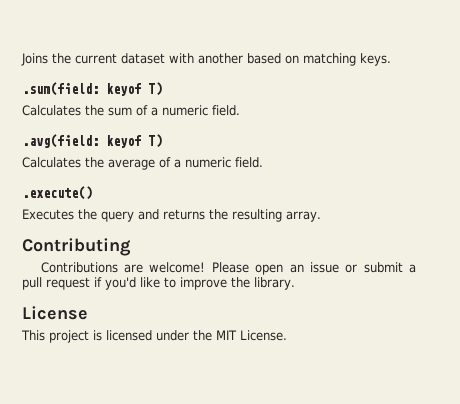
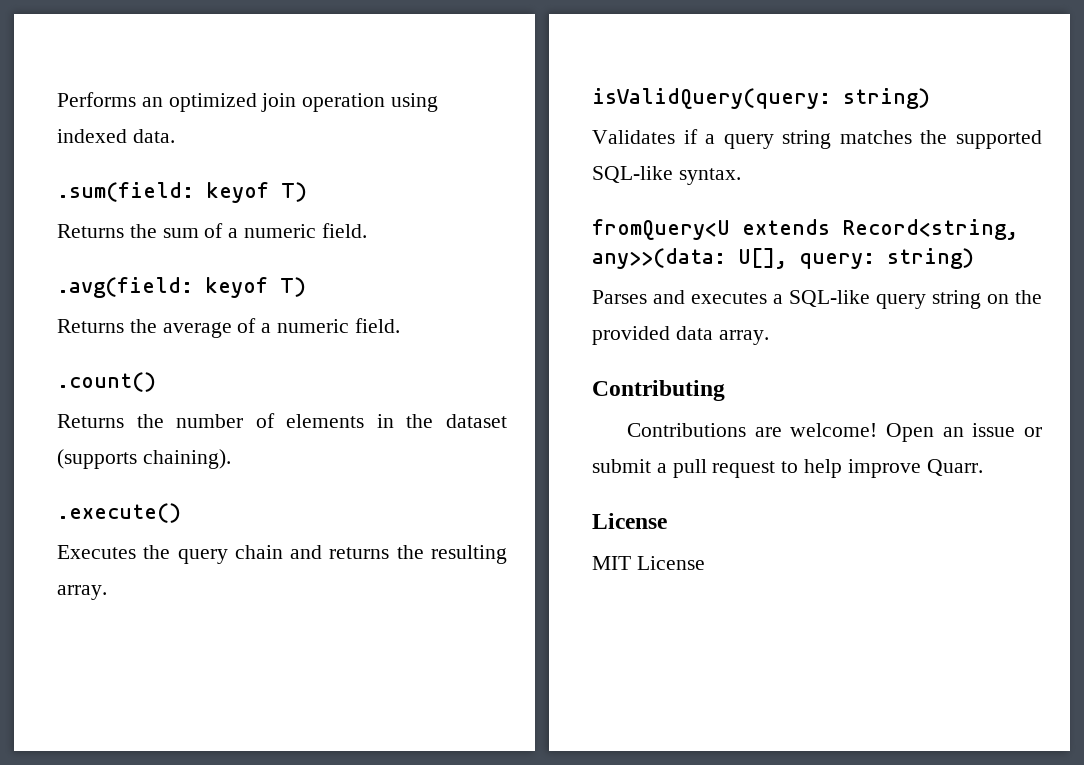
- Joins the current dataset with another based on matching keys.
+ Performs an optimized join operation using indexed data.
- Calculates the sum of a numeric field.
+ Returns the sum of a numeric field.
- Calculates the average of a numeric field.
+ Returns the average of a numeric field.
+ .count()
+ Returns the number of elements in the dataset (supports chaining).
- Executes the query and returns the resulting array.
+ Executes the query chain and returns the resulting array.
+ isValidQuery(query: string)
+ Validates if a query string matches the supported SQL-like syntax.
+ fromQuery<U extends Record<string, any>>(data: U[], query: string)
+ Parses and executes a SQL-like query string on the provided data array.
- Please open an issue or submit a pull request if you'd like to improve the library.
+ Open an issue or submit a pull request to help improve Quarr.
  License
- This project is licensed under the MIT License.
+ MIT License

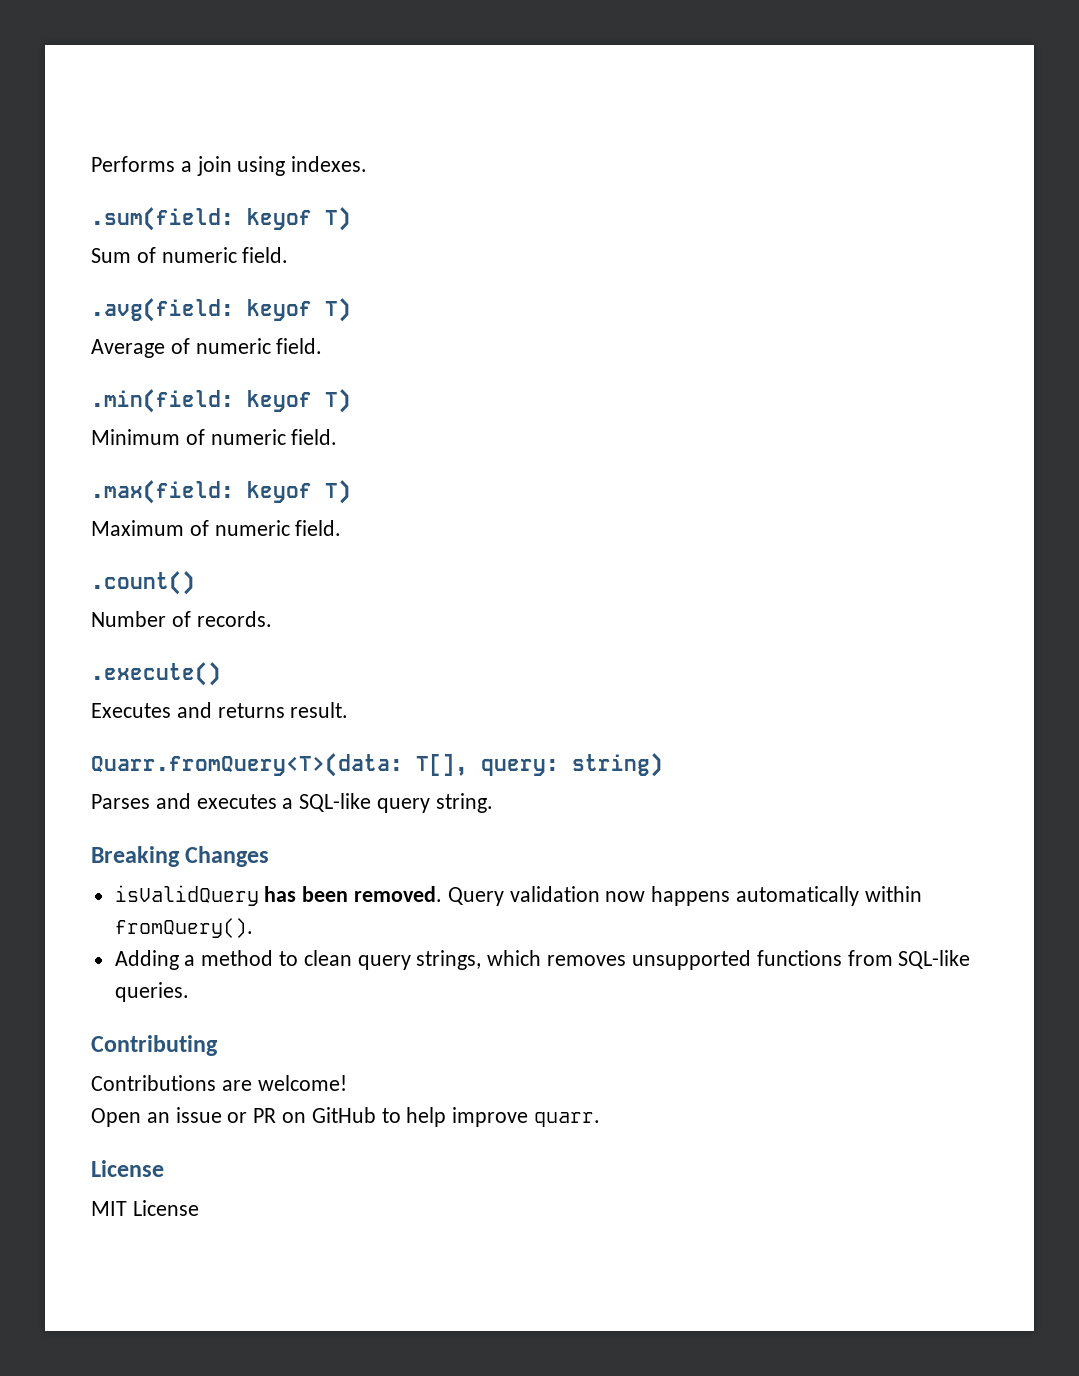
- Performs an optimized join operation using indexed data.
+ Performs a join using indexes.
  .sum(field: keyof T)
- Returns the sum of a numeric field.
+ Sum of numeric field.
- Returns the average of a numeric field.
+ Average of numeric field.
+ .min(field: keyof T)
+ Minimum of numeric field.
+ .max(field: keyof T)
+ Maximum of numeric field.
  .count()
- Returns the number of elements in the dataset (supports chaining).
+ Number of records.
  .execute()
- Executes the query chain and returns the resulting array.
- isValidQuery(query: string)
- Validates if a query string matches the supported SQL-like syntax.
- fromQuery<U extends Record<string, any>>(data: U[], query: string)
+ Executes and returns result.
+ Quarr.fromQuery<T>(data: T[], query: string)
- Parses and executes a SQL-like query string on the provided data array.
+ Parses and executes a SQL-like query string.
+ Breaking Changes
+ isValidQuery has been removed. Query validation now happens automatically within fromQuery().
+ Adding a method to clean query strings, which removes unsupported functions from SQL-like queries.
- Contributions are welcome! Open an issue or submit a pull request to help improve Quarr.
+ Contributions are welcome!
+ Open an issue or PR on GitHub to help improve quarr.

